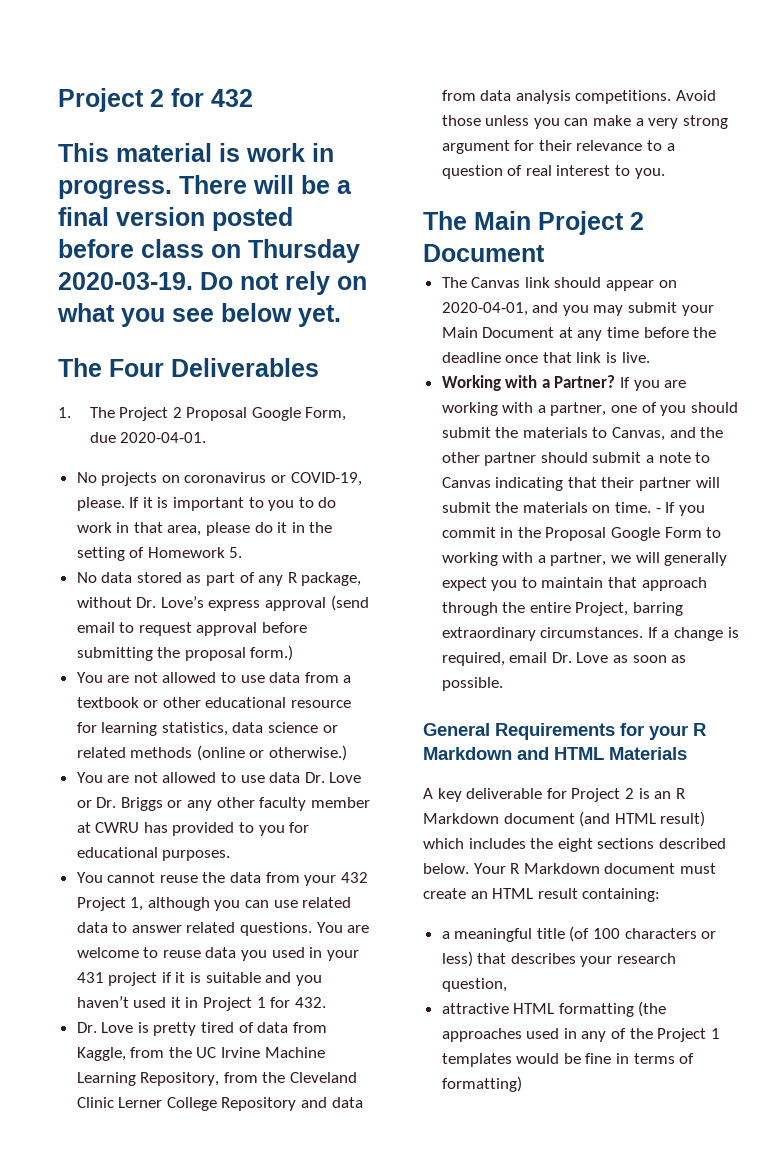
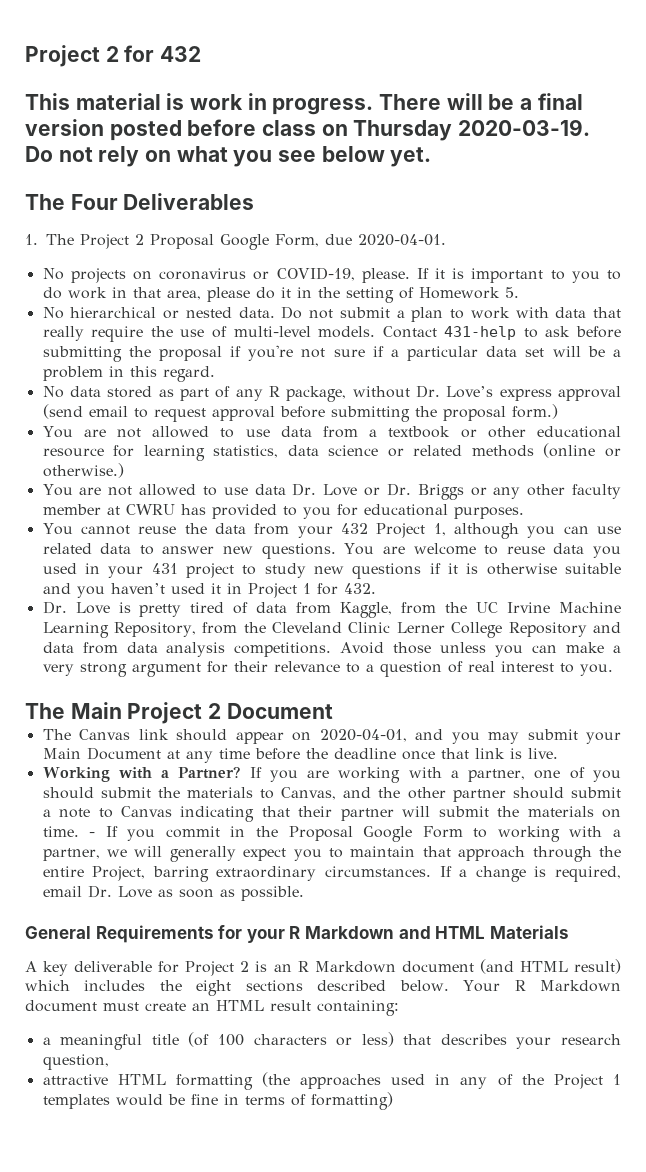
+ No hierarchical or nested data. Do not submit a plan to work with data that really require the use of multi-level models. Contact 431-help to ask before submitting the proposal if you're not sure if a particular data set will be a problem in this regard.
- You cannot reuse the data from your 432 Project 1, although you can use related data to answer related questions.
+ You cannot reuse the data from your 432 Project 1, although you can use related data to answer new questions.
- You are welcome to reuse data you used in your 431 project if it is suitable and you haven’t used it in Project 1 for 432.
+ You are welcome to reuse data you used in your 431 project to study new questions if it is otherwise suitable and you haven’t used it in Project 1 for 432.

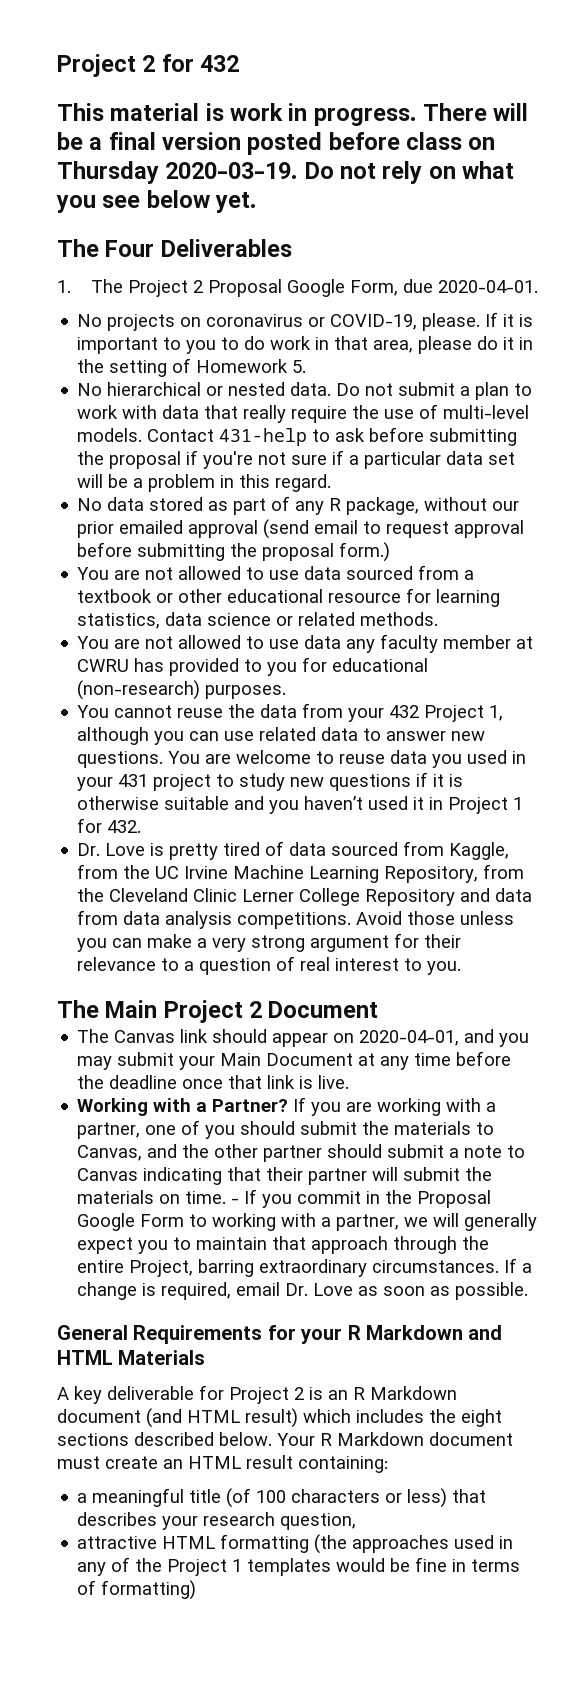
- No data stored as part of any R package, without Dr. Love’s express approval (send email to request approval before submitting the proposal form.)
+ No data stored as part of any R package, without our prior emailed approval (send email to request approval before submitting the proposal form.)
- You are not allowed to use data from a textbook or other educational resource for learning statistics, data science or related methods (online or otherwise.)
- You are not allowed to use data Dr. Love or Dr. Briggs or any other faculty member at CWRU has provided to you for educational purposes.
+ You are not allowed to use data sourced from a textbook or other educational resource for learning statistics, data science or related methods.
+ You are not allowed to use data any faculty member at CWRU has provided to you for educational (non-research) purposes.
- Dr. Love is pretty tired of data from Kaggle, from the UC Irvine Machine Learning Repository, from the Cleveland Clinic Lerner College Repository and data from data analysis competitions.
+ Dr. Love is pretty tired of data sourced from Kaggle, from the UC Irvine Machine Learning Repository, from the Cleveland Clinic Lerner College Repository and data from data analysis competitions.

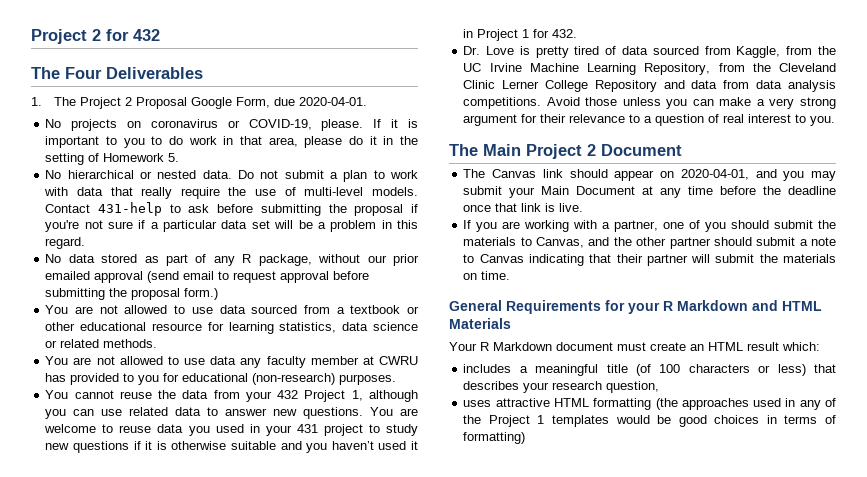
- This material is work in progress. There will be a final version posted before class on Thursday 2020-03-19. Do not rely on what you see below yet.
- Working with a Partner?
- - If you commit in the Proposal Google Form to working with a partner, we will generally expect you to maintain that approach through the entire Project, barring extraordinary circumstances. If a change is required, email Dr. Love as soon as possible.
- A key deliverable for Project 2 is an R Markdown document (and HTML result) which includes the eight sections described below. Your R Markdown document must create an HTML result containing:
- a meaningful title (of 100 characters or less) that describes your research question,
+ Your R Markdown document must create an HTML result which:
+ includes a meaningful title (of 100 characters or less) that describes your research question,
- attractive HTML formatting (the approaches used in any of the Project 1 templates would be fine in terms of formatting)
+ uses attractive HTML formatting (the approaches used in any of the Project 1 templates would be good choices in terms of formatting)

